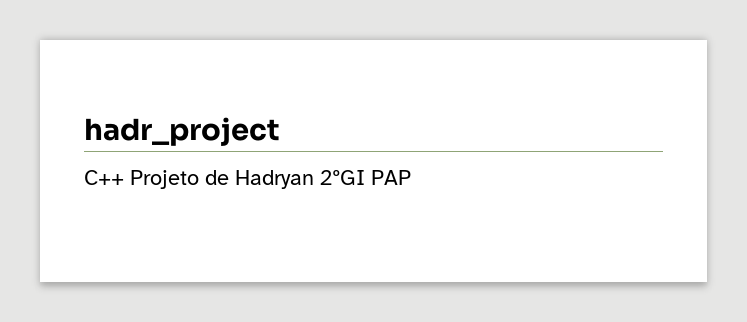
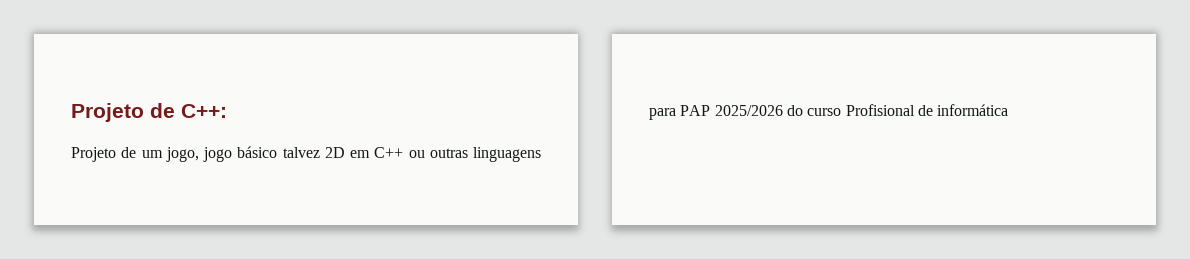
- hadr_project
- C++ Projeto de Hadryan 2ºGI PAP
+ Projeto de C++:
+ Projeto de um jogo, jogo básico talvez 2D em C++ ou outras linguagens para PAP 2025/2026 do curso Profisional de informática

